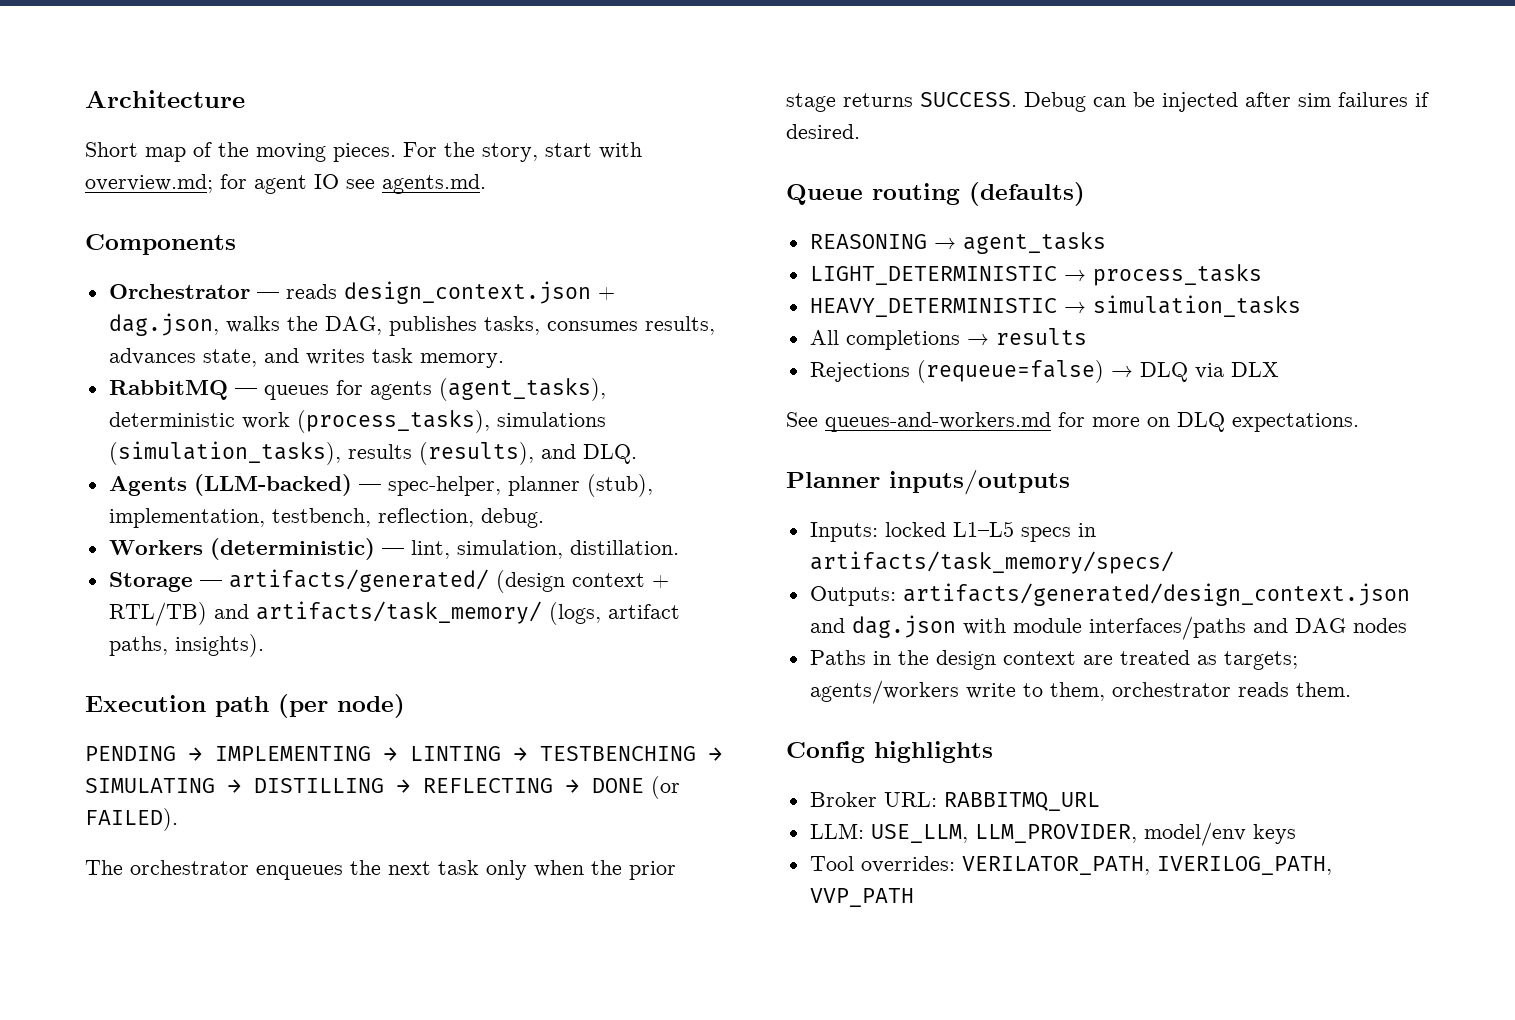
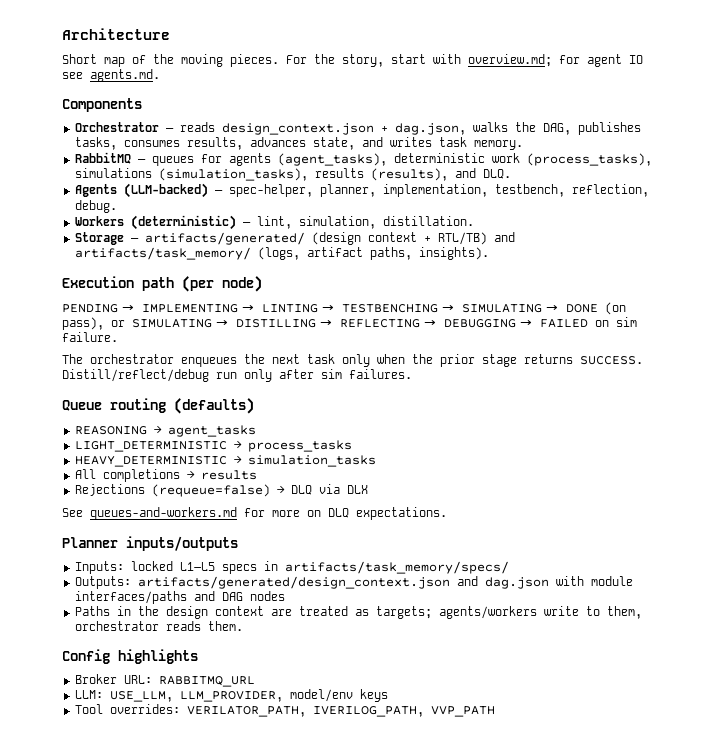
- Agents (LLM-backed) — spec-helper, planner (stub), implementation, testbench, reflection, debug.
+ Agents (LLM-backed) — spec-helper, planner, implementation, testbench, reflection, debug.
- PENDING → IMPLEMENTING → LINTING → TESTBENCHING → SIMULATING → DISTILLING → REFLECTING → DONE (or FAILED).
+ PENDING → IMPLEMENTING → LINTING → TESTBENCHING → SIMULATING → DONE (on pass), or SIMULATING → DISTILLING → REFLECTING → DEBUGGING → FAILED on sim failure.
- Debug can be injected after sim failures if desired.
+ Distill/reflect/debug run only after sim failures.

